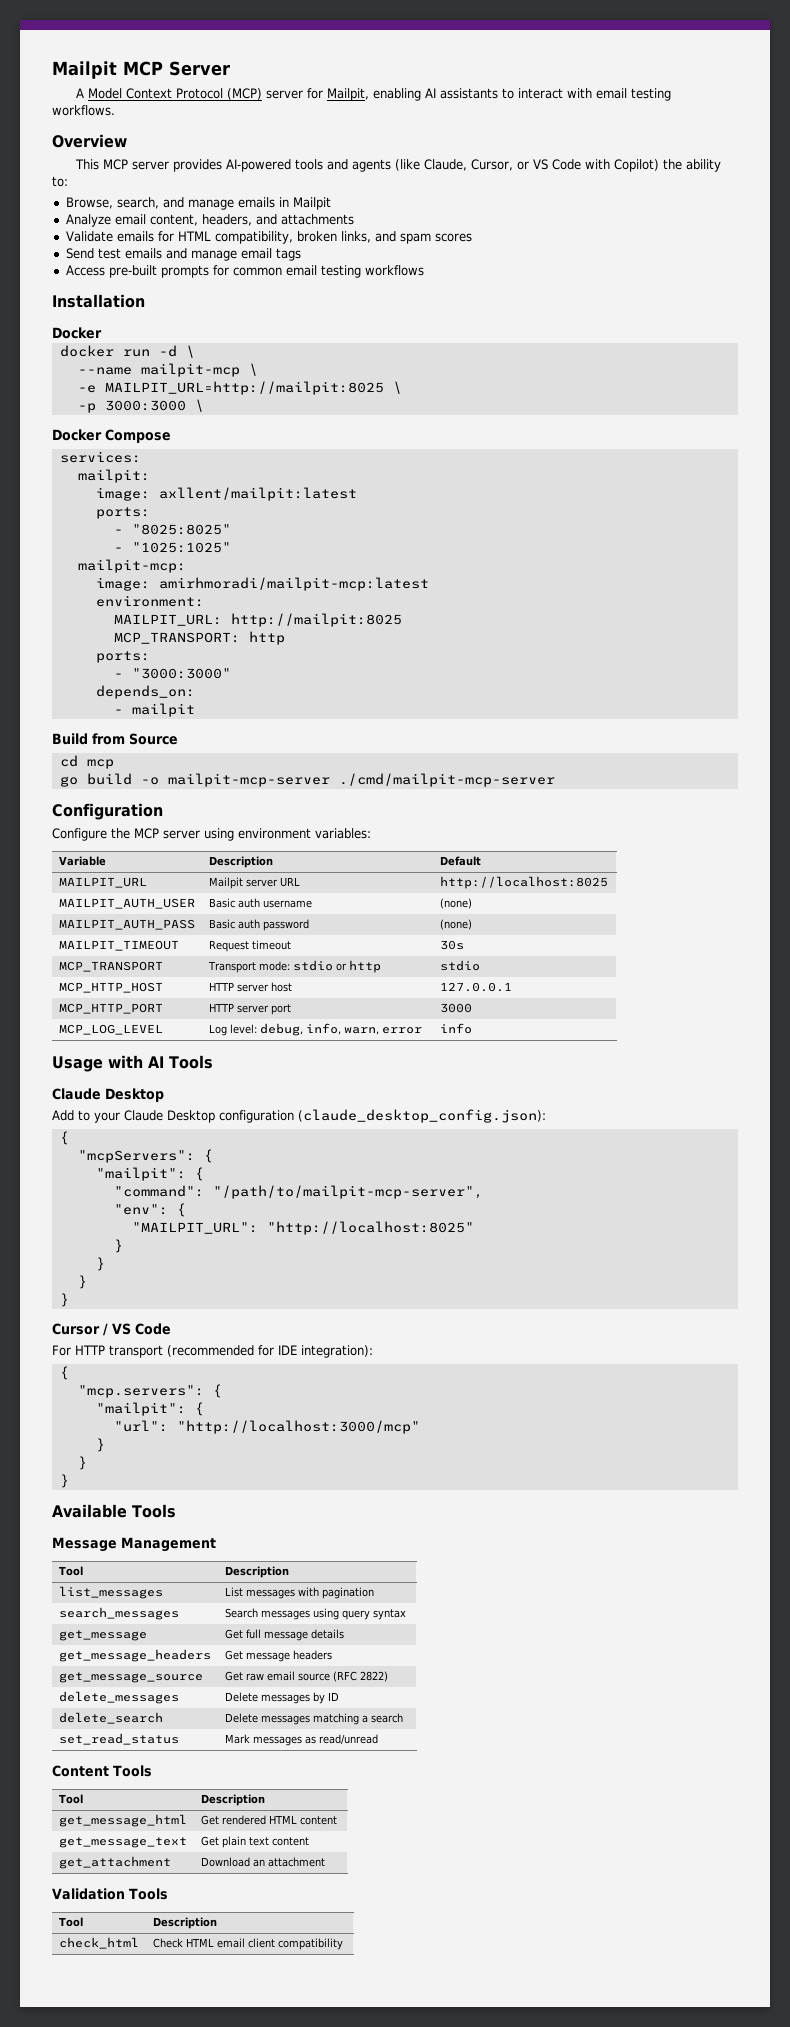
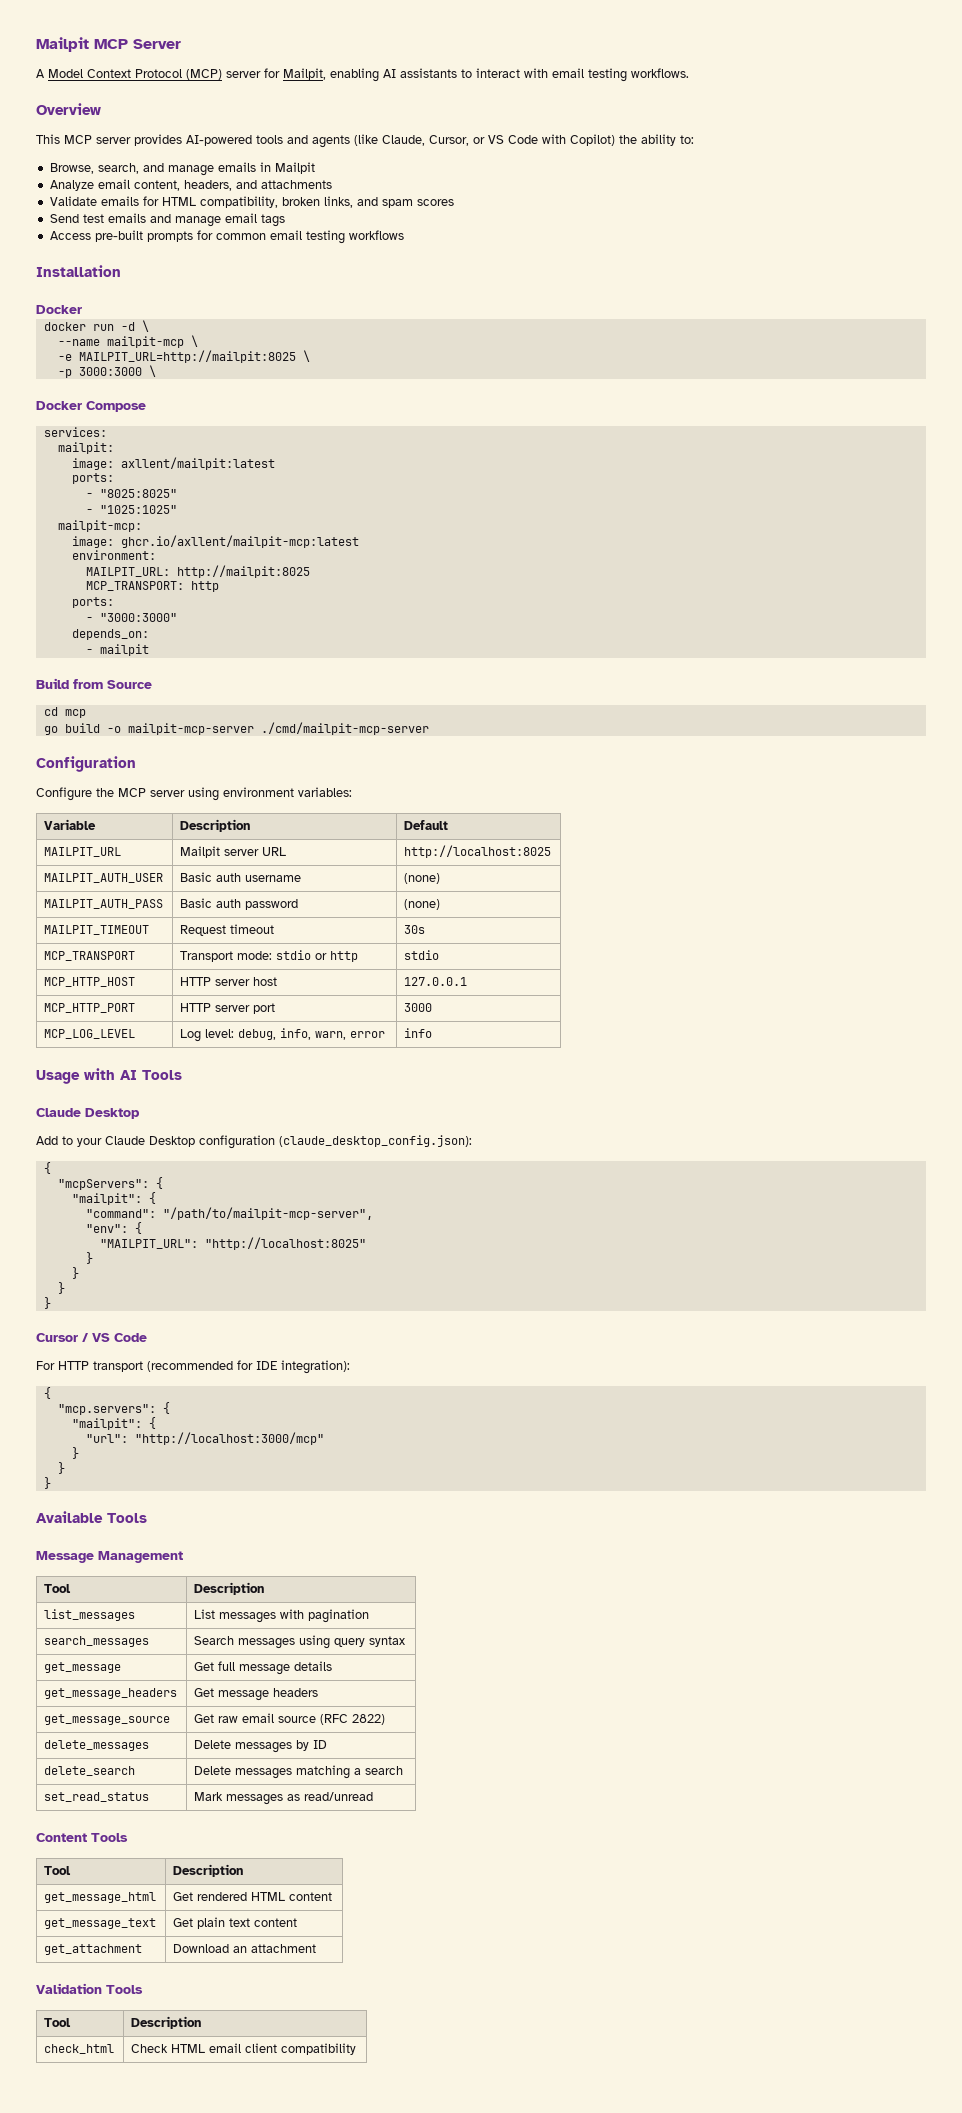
- image: amirhmoradi/mailpit-mcp:latest
+ image: ghcr.io/axllent/mailpit-mcp:latest

